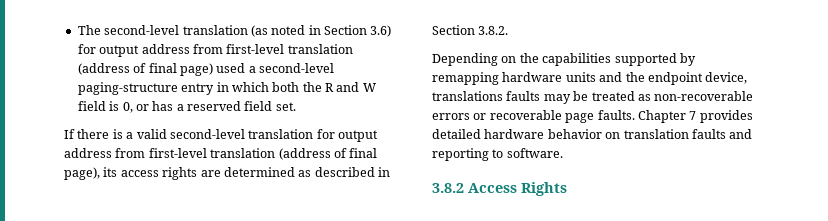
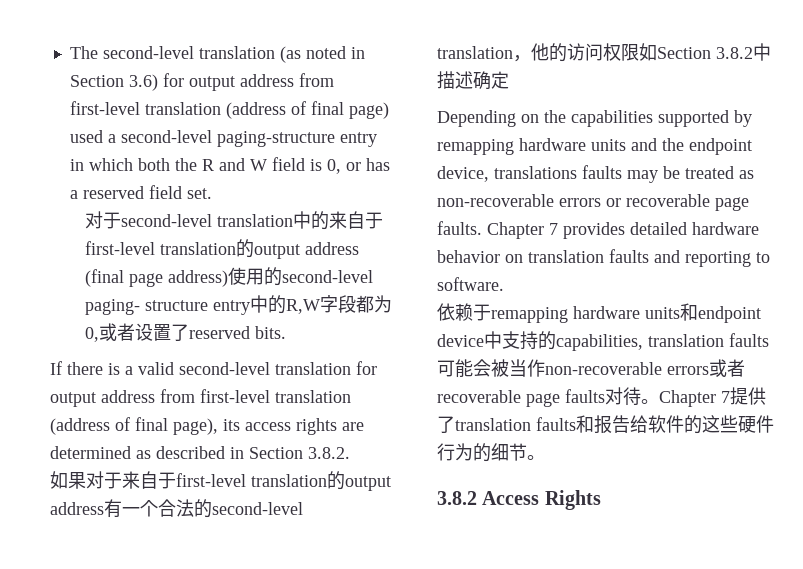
+ 对于second-level translation中的来自于first-level translation的output address (final page address)使用的second-level paging- structure entry中的R,W字段都为0,或者设置了reserved bits.
+ 如果对于来自于first-level translation的output address有一个合法的second-level translation，他的访问权限如Section 3.8.2中描述确定
+ 依赖于remapping hardware units和endpoint device中支持的capabilities, translation faults可能会被当作non-recoverable errors或者recoverable page faults对待。Chapter 7提供了translation faults和报告给软件的这些硬件行为的细节。

